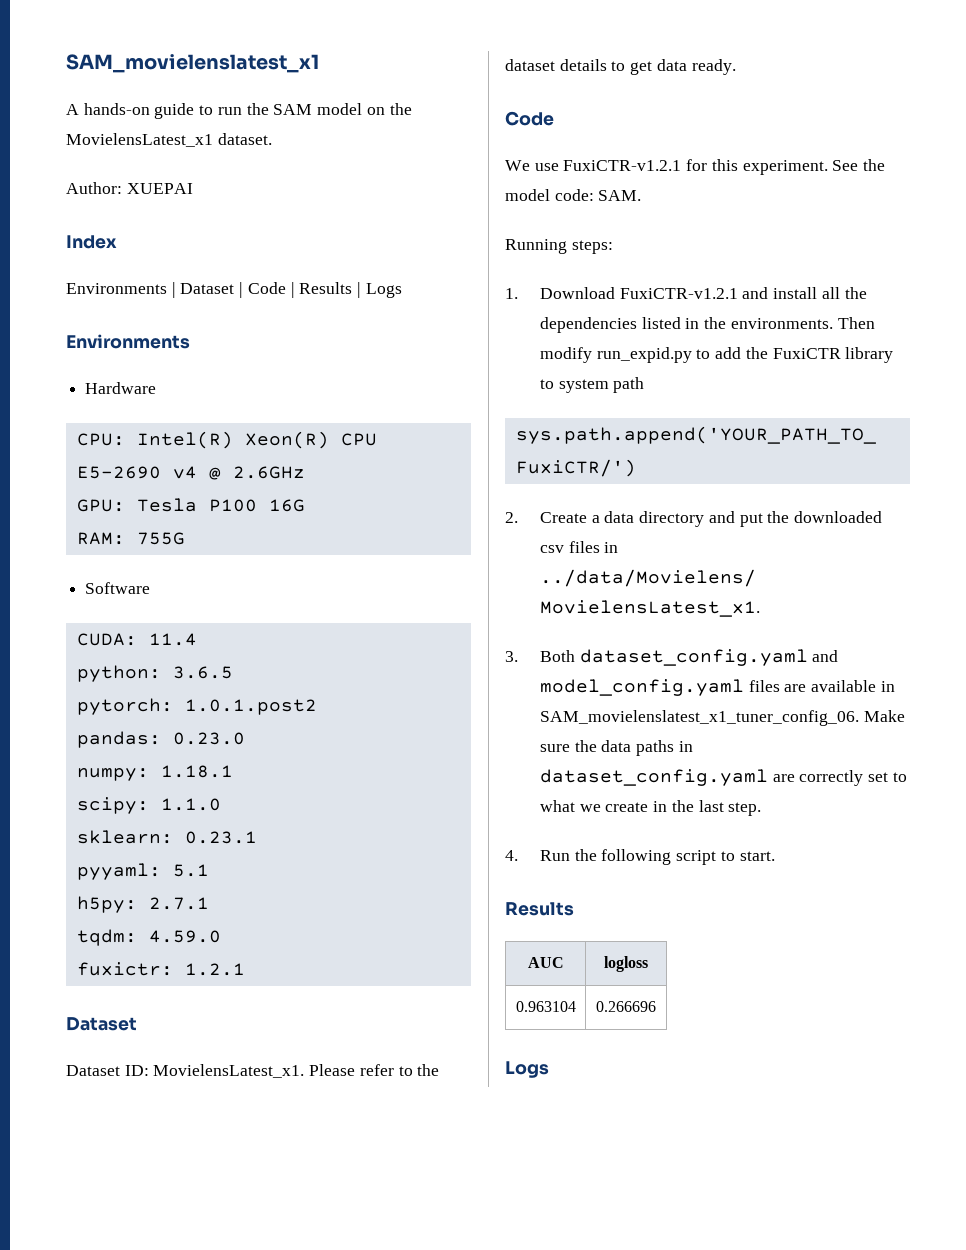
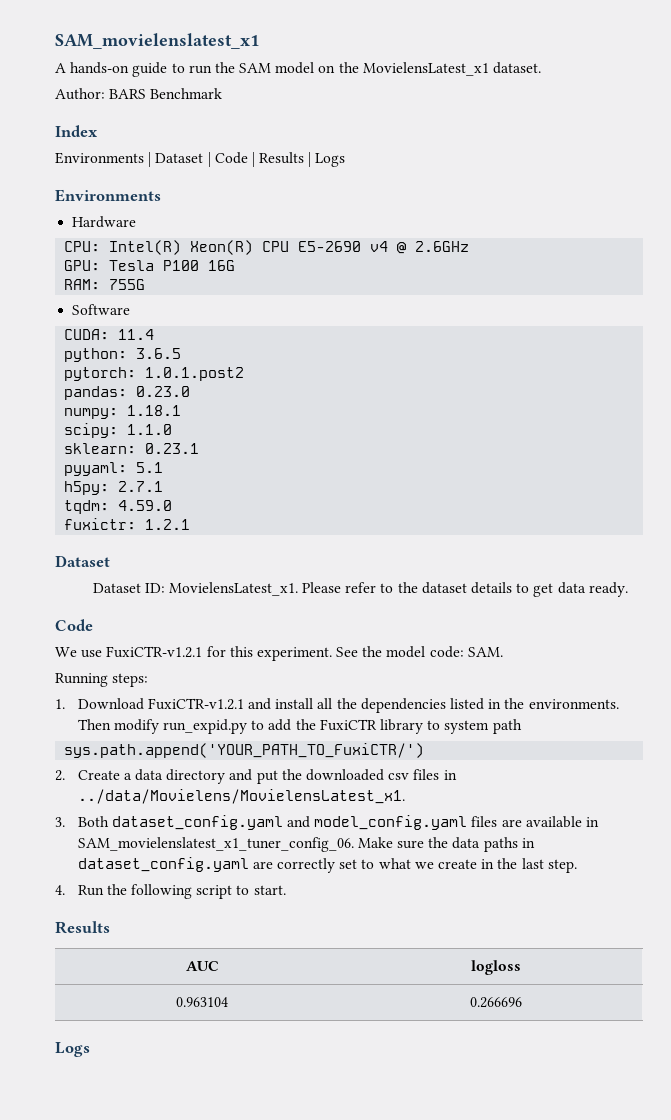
- Author: XUEPAI
+ Author: BARS Benchmark

